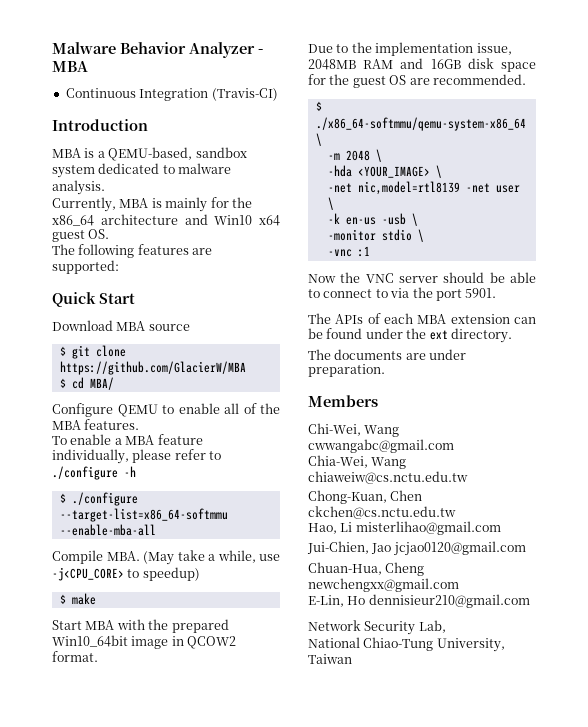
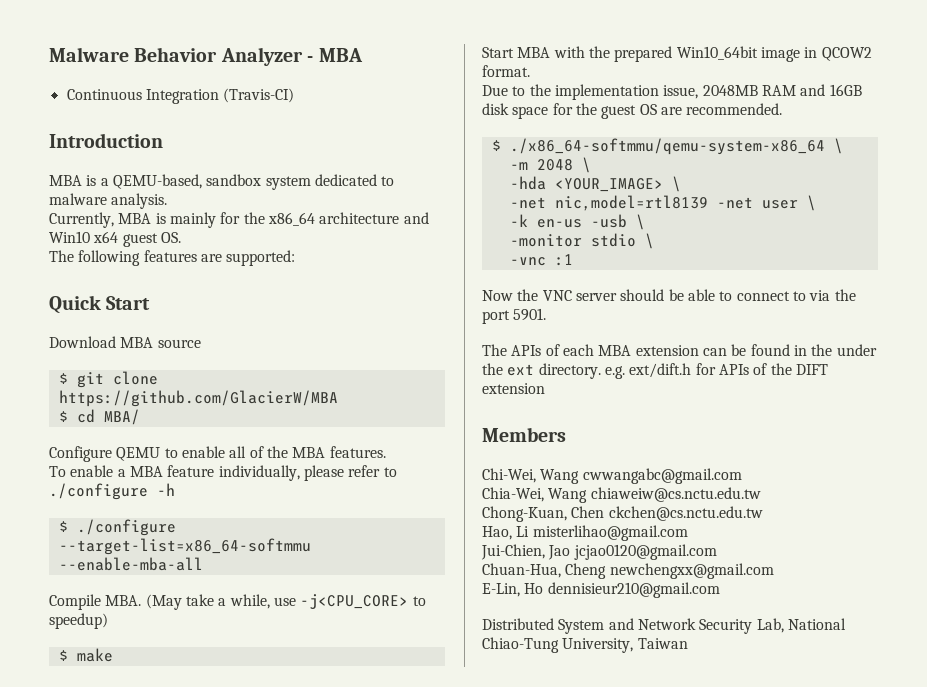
- The APIs of each MBA extension can be found under the ext directory.
- The documents are under preparation.
+ The APIs of each MBA extension can be found in the under the ext directory. e.g. ext/dift.h for APIs of the DIFT extension
- Network Security Lab,
- National Chiao-Tung University, Taiwan
+ Distributed System and Network Security Lab, National Chiao-Tung University, Taiwan

